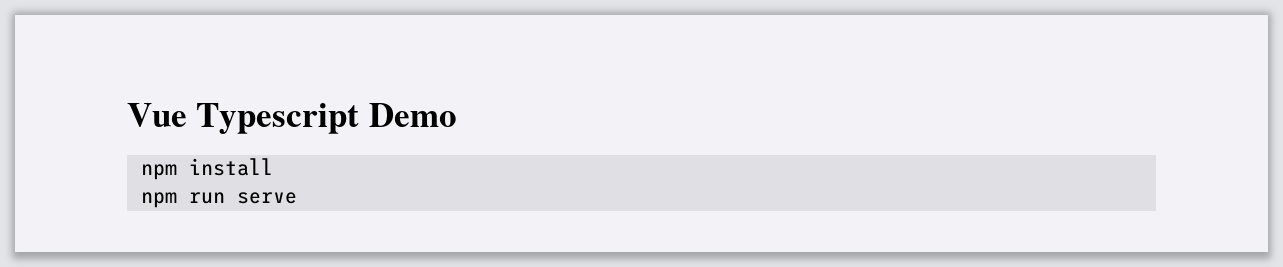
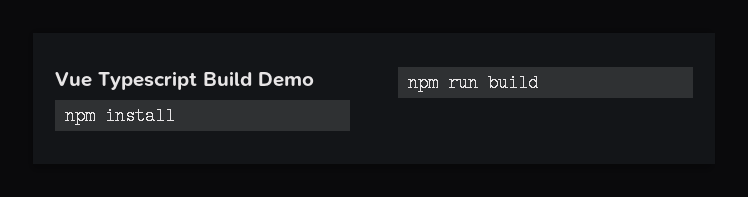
- Vue Typescript Demo
+ Vue Typescript Build Demo
- npm run serve
+ npm run build

